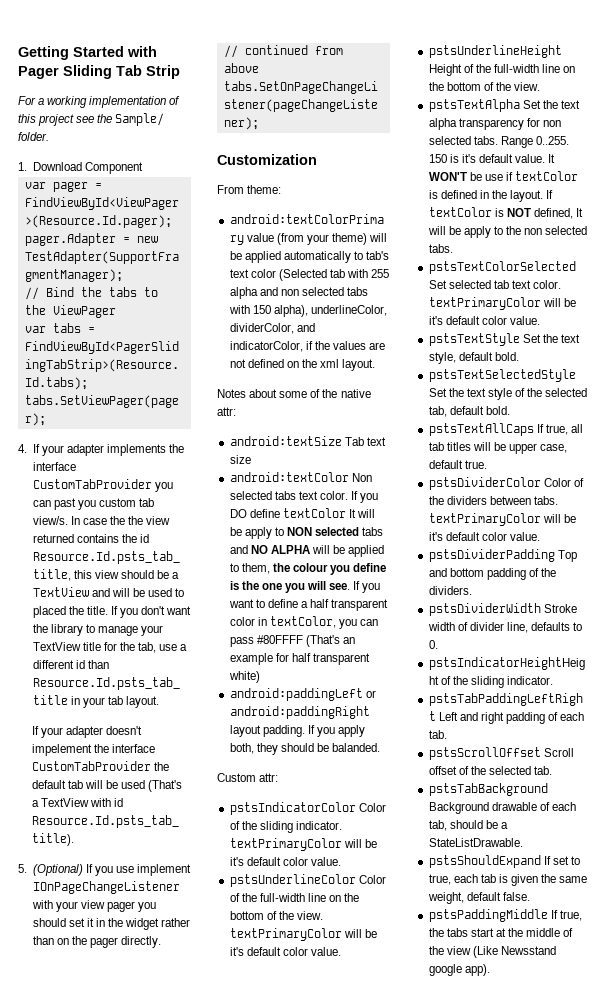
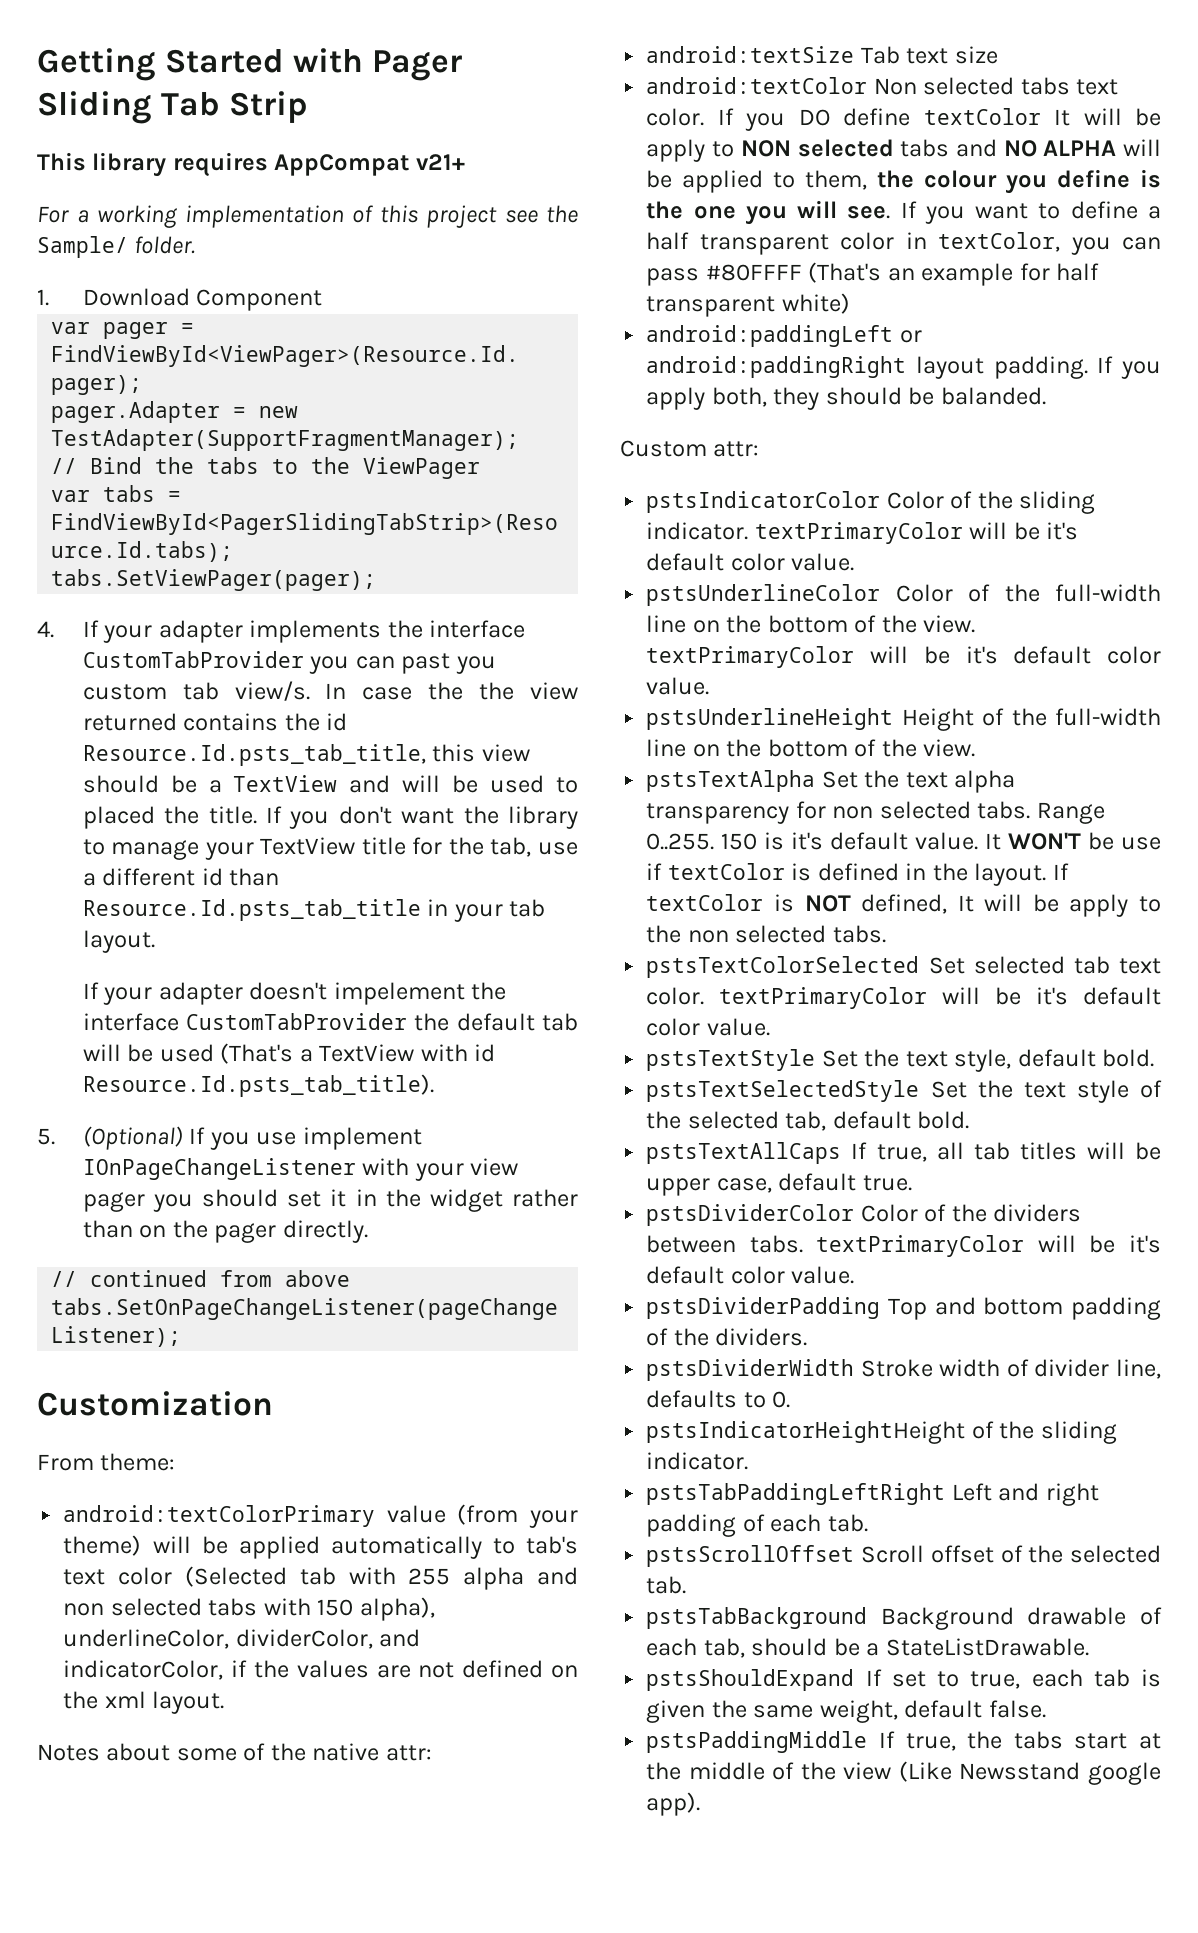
+ This library requires AppCompat v21+

